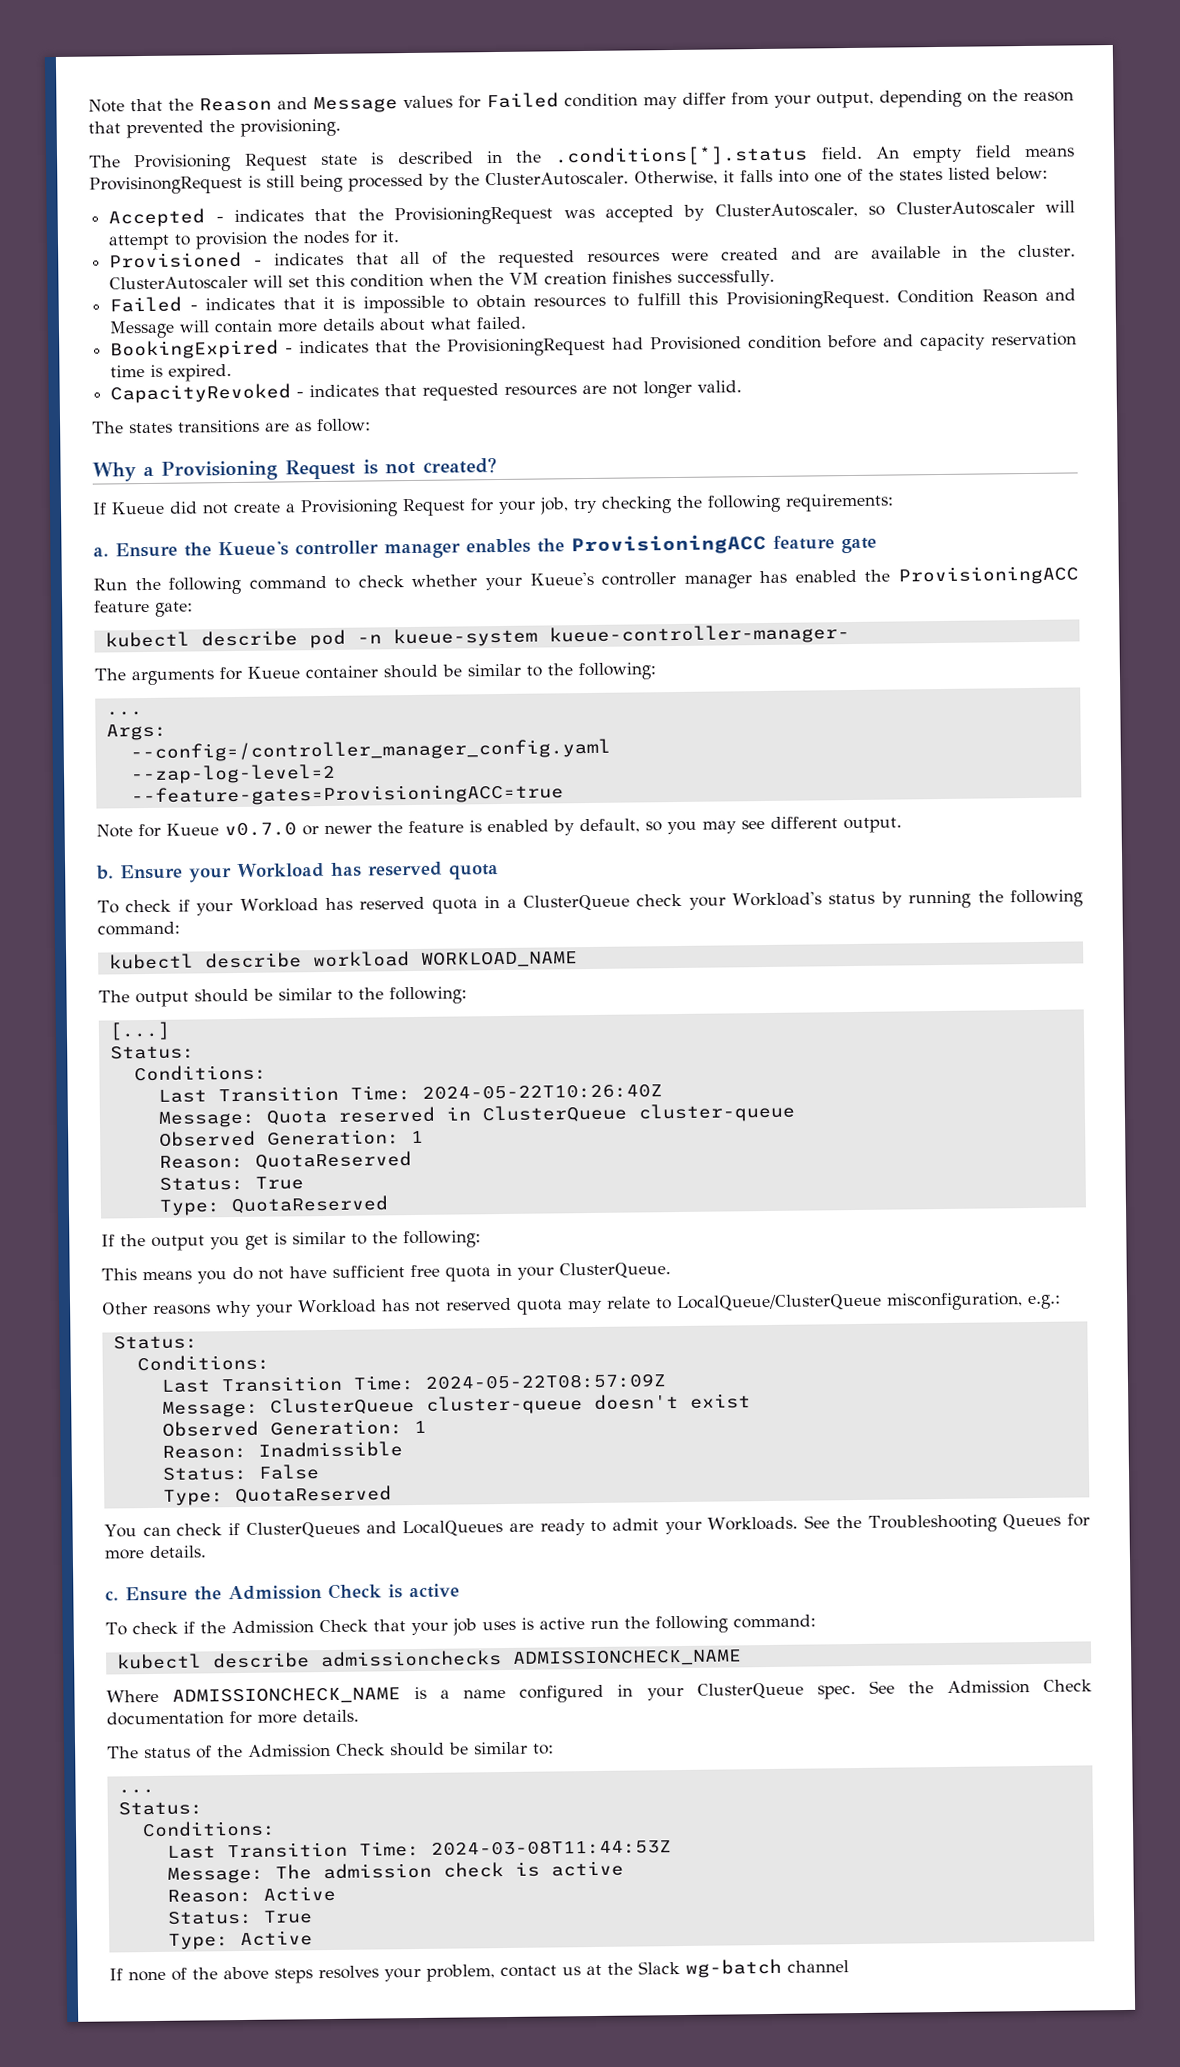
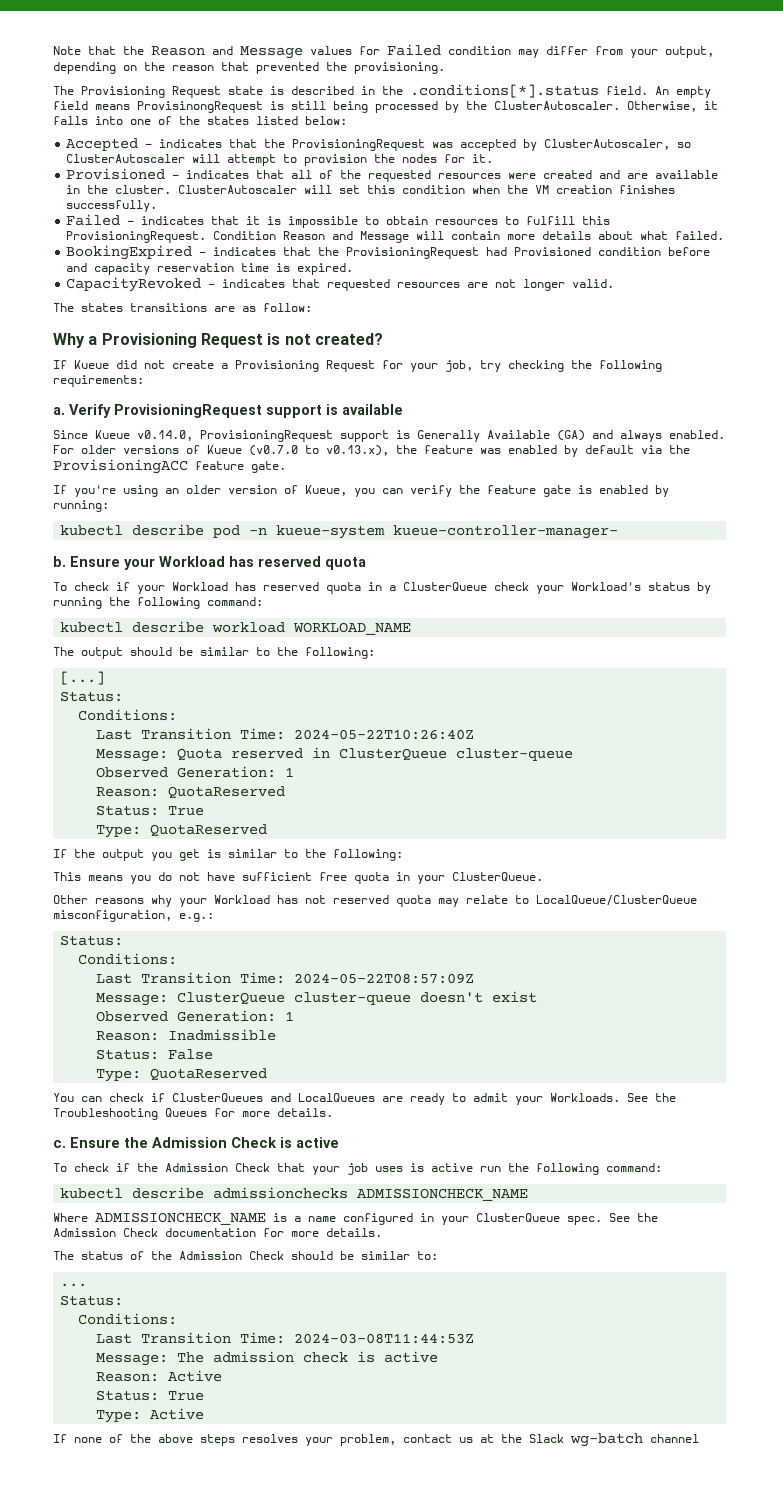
- Ensure the Kueue's controller manager enables the ProvisioningACC feature gate
- Run the following command to check whether your Kueue's controller manager has enabled the ProvisioningACC feature gate:
+ Verify ProvisioningRequest support is available
+ Since Kueue v0.14.0, ProvisioningRequest support is Generally Available (GA) and always enabled. For older versions of Kueue (v0.7.0 to v0.13.x), the feature was enabled by default via the ProvisioningACC feature gate.
+ If you're using an older version of Kueue, you can verify the feature gate is enabled by running:
- The arguments for Kueue container should be similar to the following:
- ...
- Args:
- --config=/controller_manager_config.yaml
- --zap-log-level=2
- --feature-gates=ProvisioningACC=true
- Note for Kueue v0.7.0 or newer the feature is enabled by default, so you may see different output.

